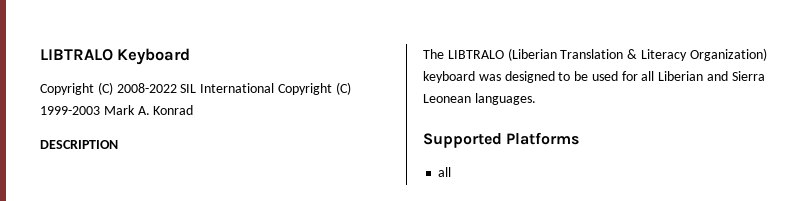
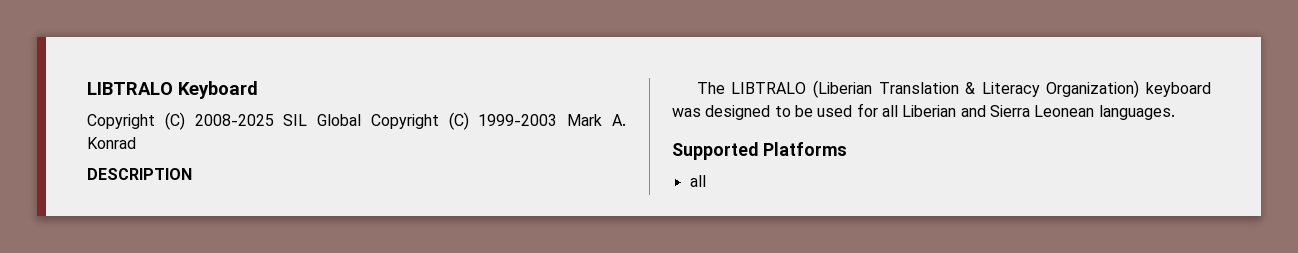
- Copyright (C) 2008-2022 SIL International Copyright (C) 1999-2003 Mark A. Konrad
+ Copyright (C) 2008-2025 SIL Global Copyright (C) 1999-2003 Mark A. Konrad

